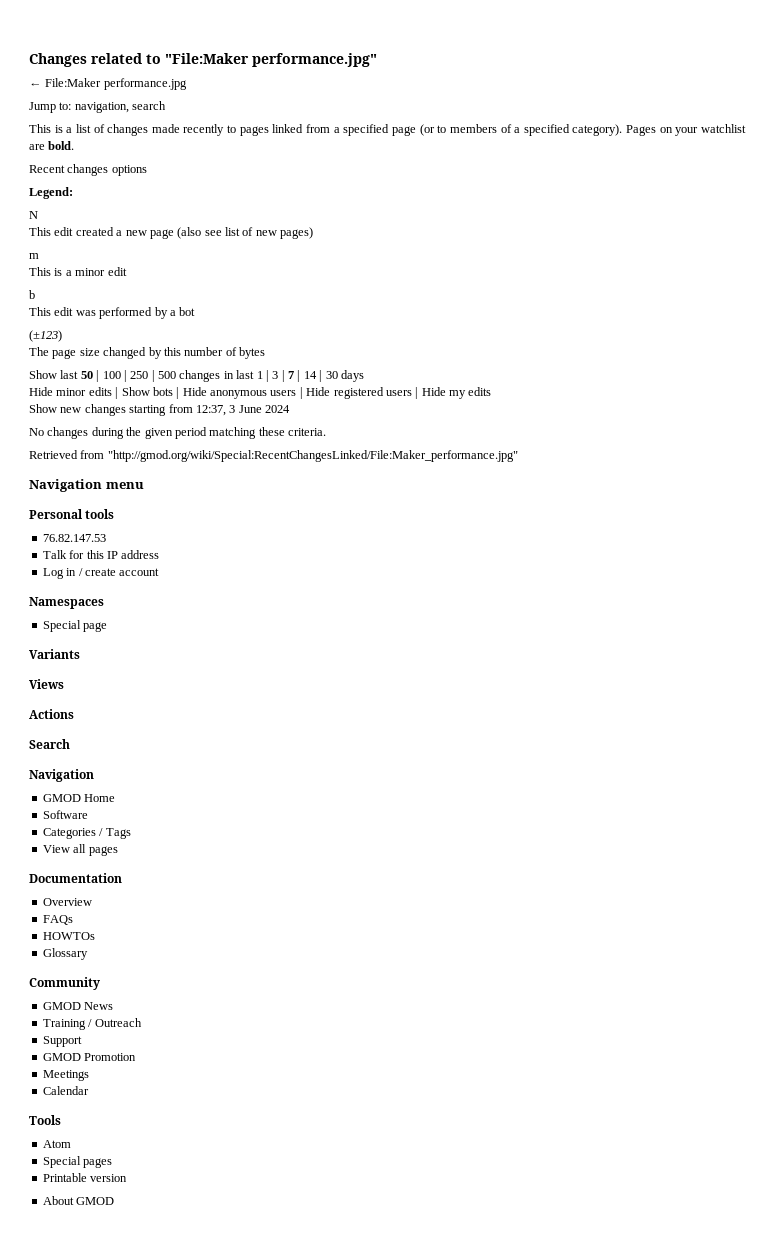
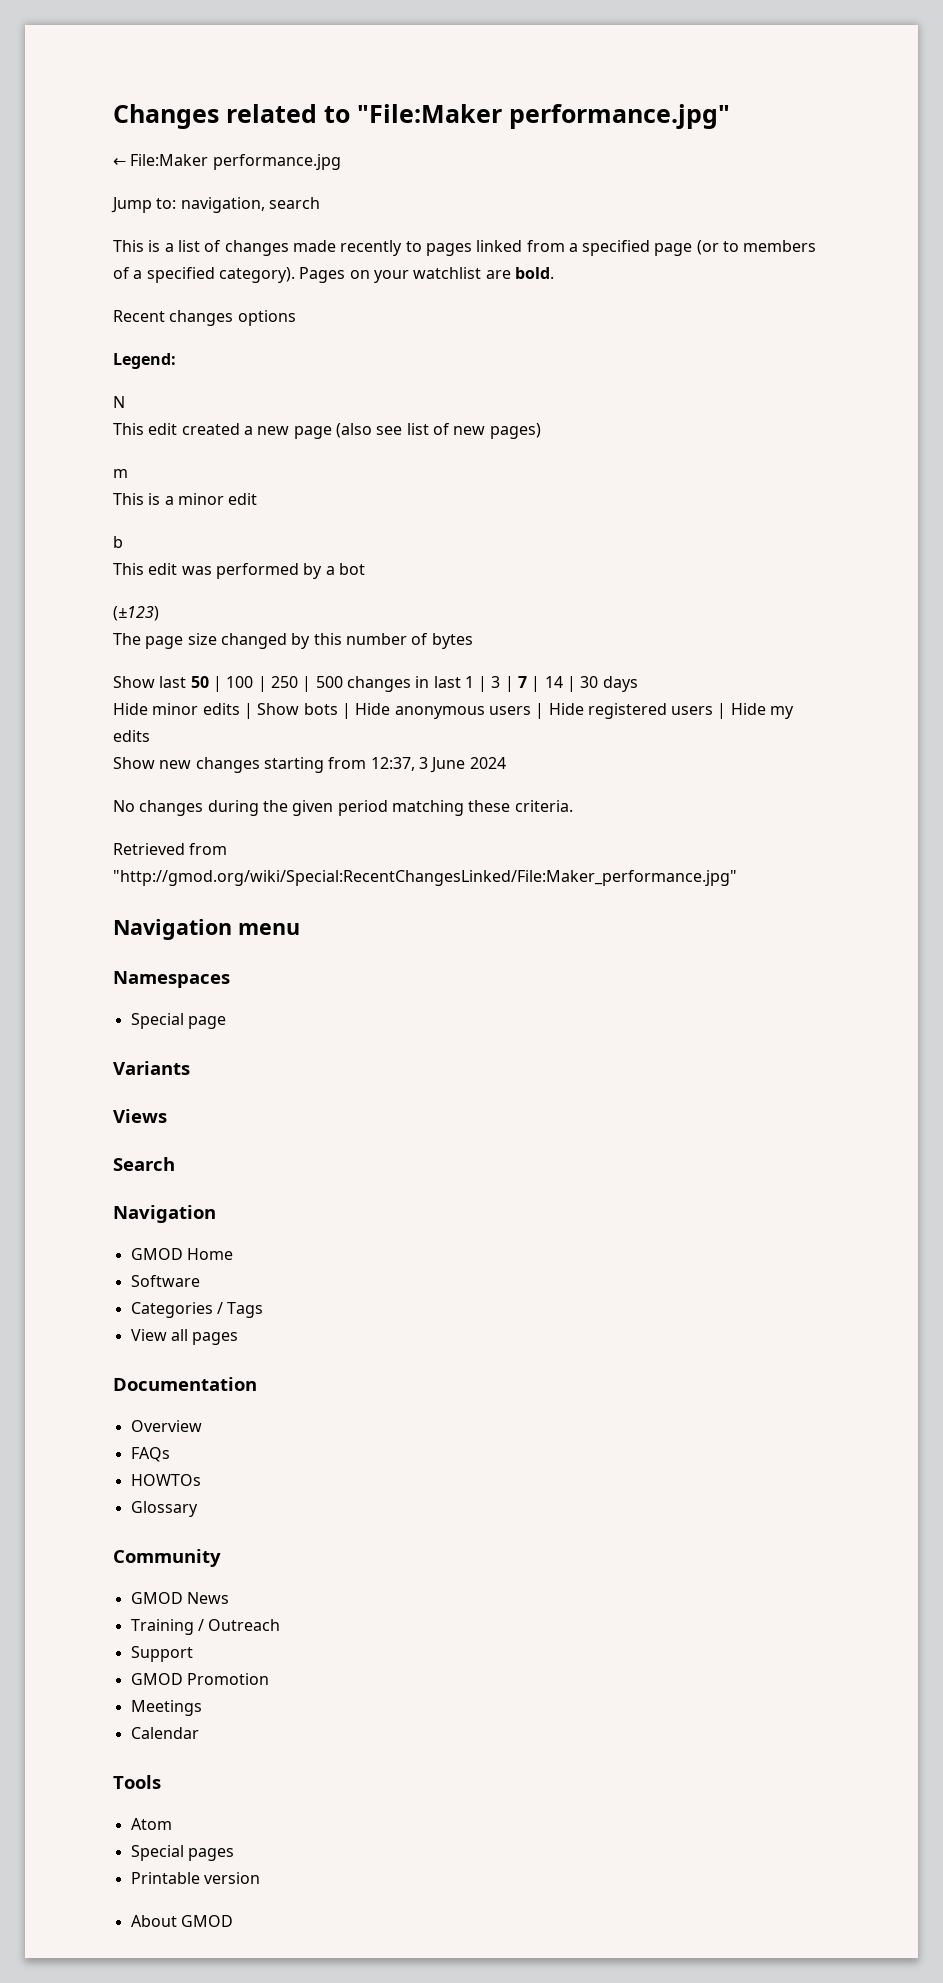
- Personal tools
- 76.82.147.53
- Talk for this IP address
- Log in / create account
- Actions

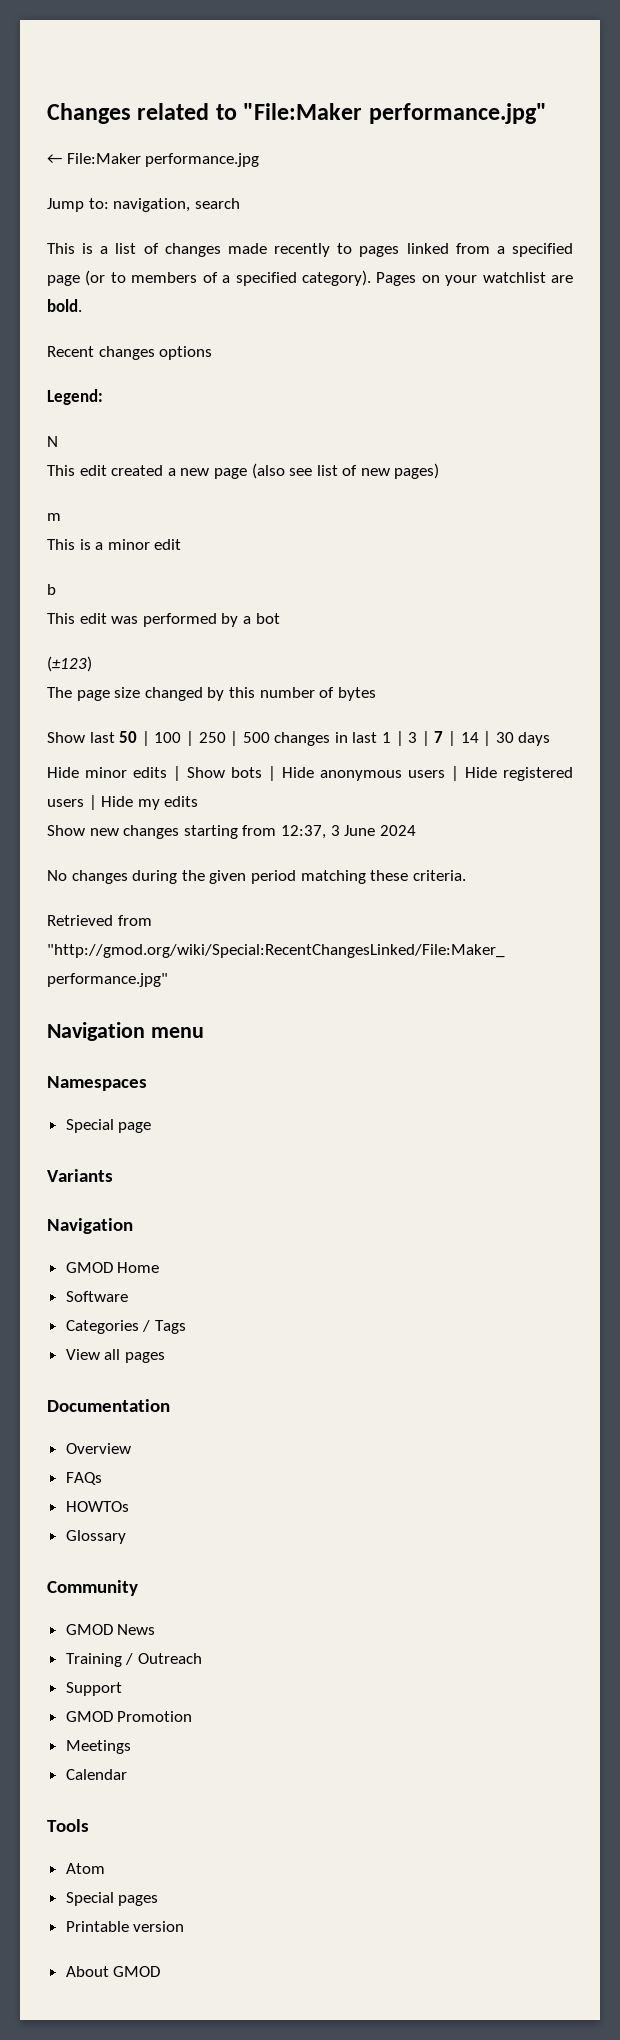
- Views
- Search

